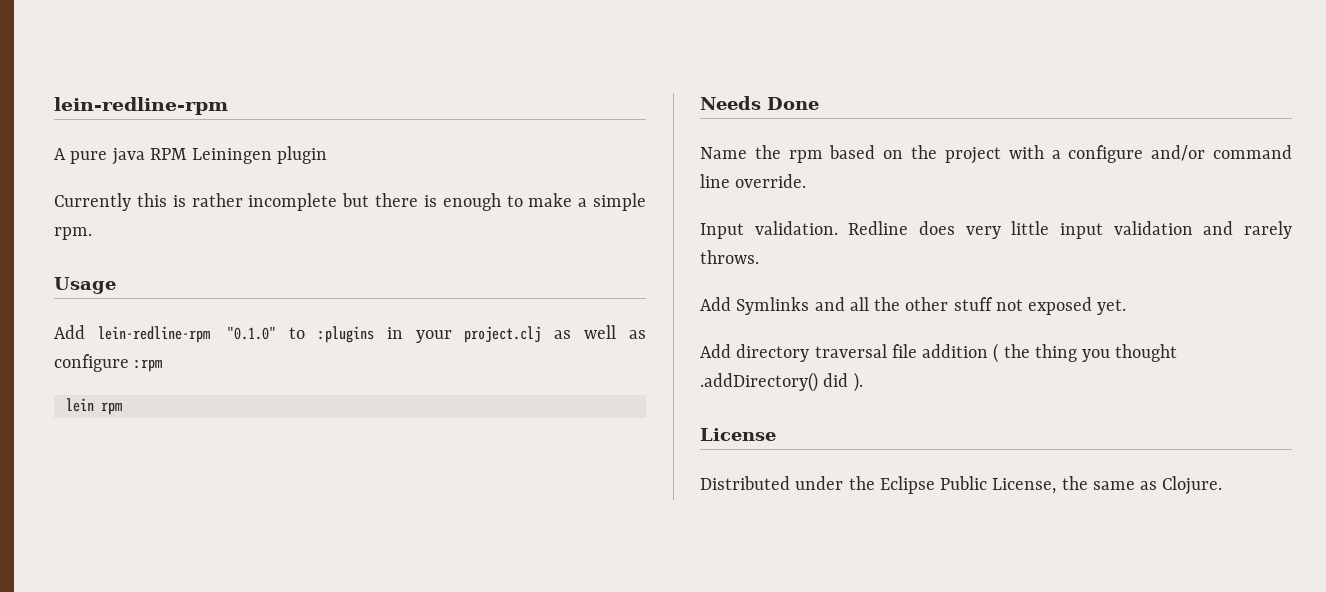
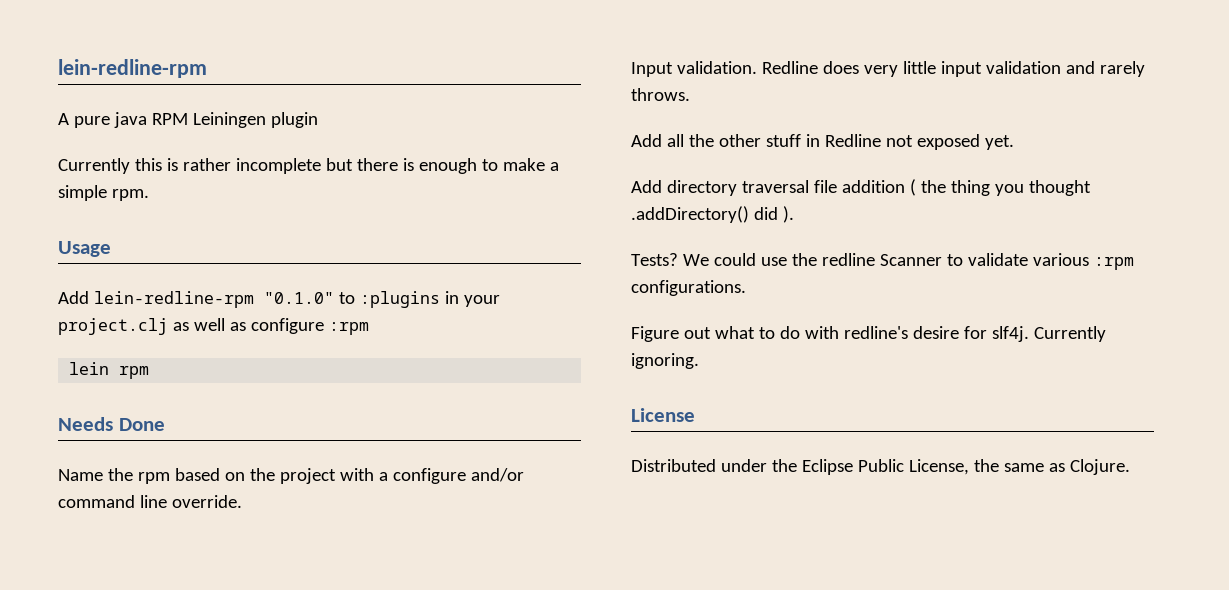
- Add Symlinks and all the other stuff not exposed yet.
+ Add all the other stuff in Redline not exposed yet.
+ Tests? We could use the redline Scanner to validate various :rpm configurations.
+ Figure out what to do with redline's desire for slf4j. Currently ignoring.

